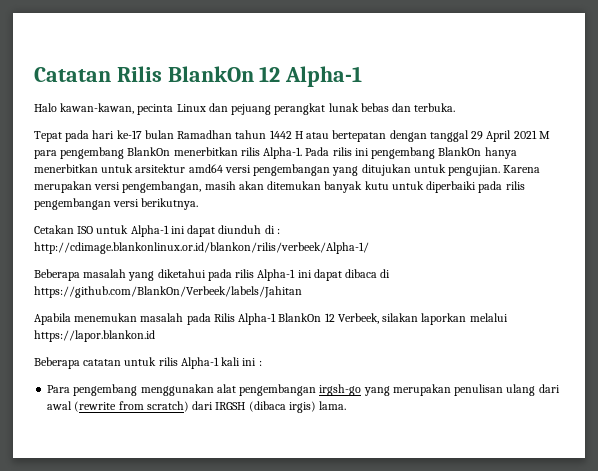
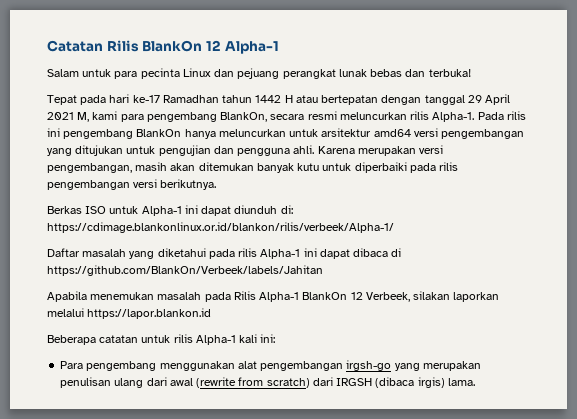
- Halo kawan-kawan, pecinta Linux dan pejuang perangkat lunak bebas dan terbuka.
+ Salam untuk para pecinta Linux dan pejuang perangkat lunak bebas dan terbuka!
- Tepat pada hari ke-17 bulan Ramadhan tahun 1442 H atau bertepatan dengan tanggal 29 April 2021 M para pengembang BlankOn menerbitkan rilis Alpha-1.
+ Tepat pada hari ke-17 Ramadhan tahun 1442 H atau bertepatan dengan tanggal 29 April 2021 M, kami para pengembang BlankOn, secara resmi meluncurkan rilis Alpha-1.
- Pada rilis ini pengembang BlankOn hanya menerbitkan untuk arsitektur amd64 versi pengembangan yang ditujukan untuk pengujian.
+ Pada rilis ini pengembang BlankOn hanya meluncurkan untuk arsitektur amd64 versi pengembangan yang ditujukan untuk pengujian dan pengguna ahli.
- Cetakan ISO untuk Alpha-1 ini dapat diunduh di : http://cdimage.blankonlinux.or.id/blankon/rilis/verbeek/Alpha-1/
- Beberapa masalah yang diketahui pada rilis Alpha-1 ini dapat dibaca di https://github.com/BlankOn/Verbeek/labels/Jahitan
+ Berkas ISO untuk Alpha-1 ini dapat diunduh di: https://cdimage.blankonlinux.or.id/blankon/rilis/verbeek/Alpha-1/
+ Daftar masalah yang diketahui pada rilis Alpha-1 ini dapat dibaca di https://github.com/BlankOn/Verbeek/labels/Jahitan
- Beberapa catatan untuk rilis Alpha-1 kali ini :
+ Beberapa catatan untuk rilis Alpha-1 kali ini:

